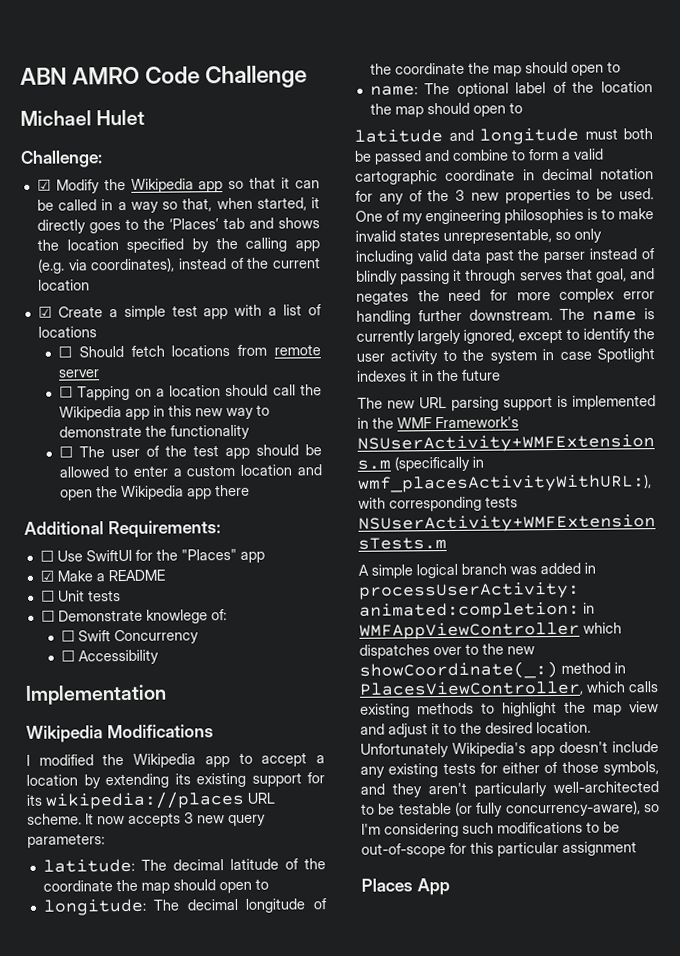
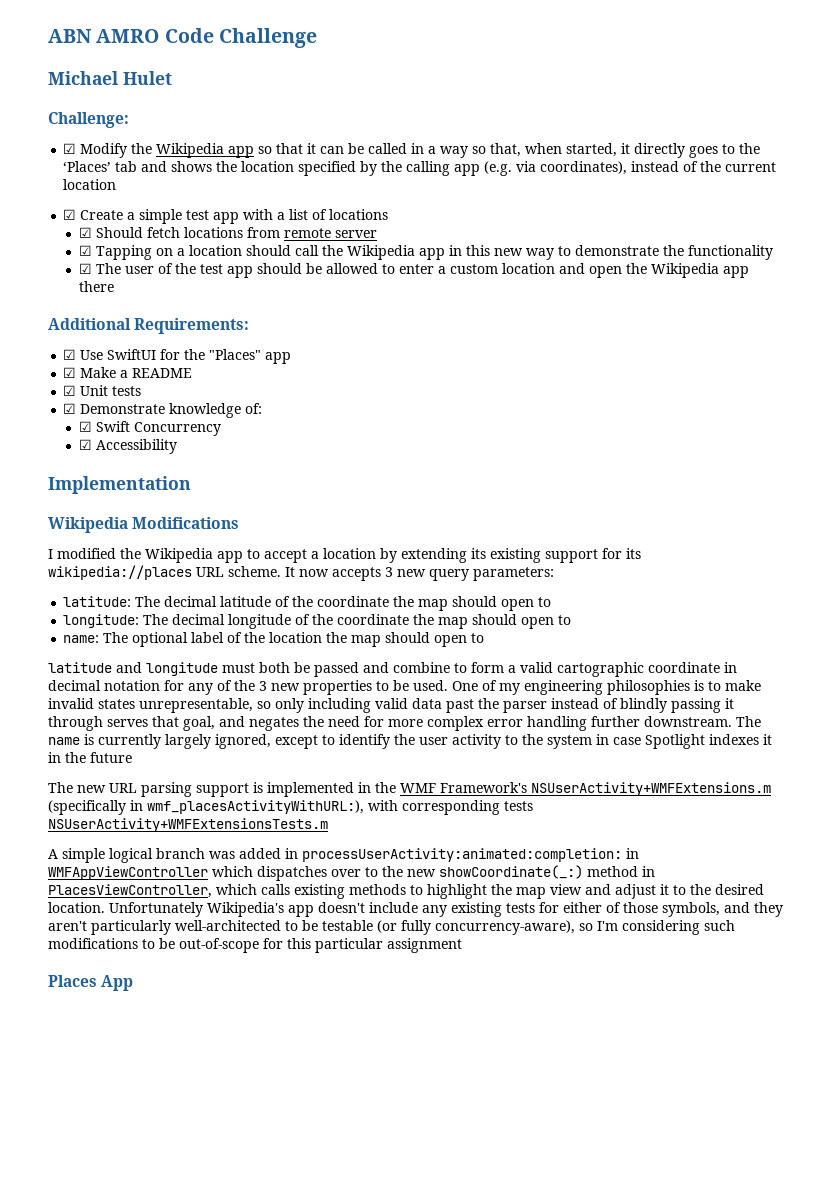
- ☐ Should fetch locations from remote server
+ ☑ Should fetch locations from remote server
- ☐ Tapping on a location should call the Wikipedia app in this new way to demonstrate the functionality
+ ☑ Tapping on a location should call the Wikipedia app in this new way to demonstrate the functionality
- ☐ The user of the test app should be allowed to enter a custom location and open the Wikipedia app there
+ ☑ The user of the test app should be allowed to enter a custom location and open the Wikipedia app there
- ☐ Use SwiftUI for the "Places" app
+ ☑ Use SwiftUI for the "Places" app
- ☐ Unit tests
+ ☑ Unit tests
- ☐ Demonstrate knowlege of:
+ ☑ Demonstrate knowledge of:
- ☐ Swift Concurrency
+ ☑ Swift Concurrency
- ☐ Accessibility
+ ☑ Accessibility

